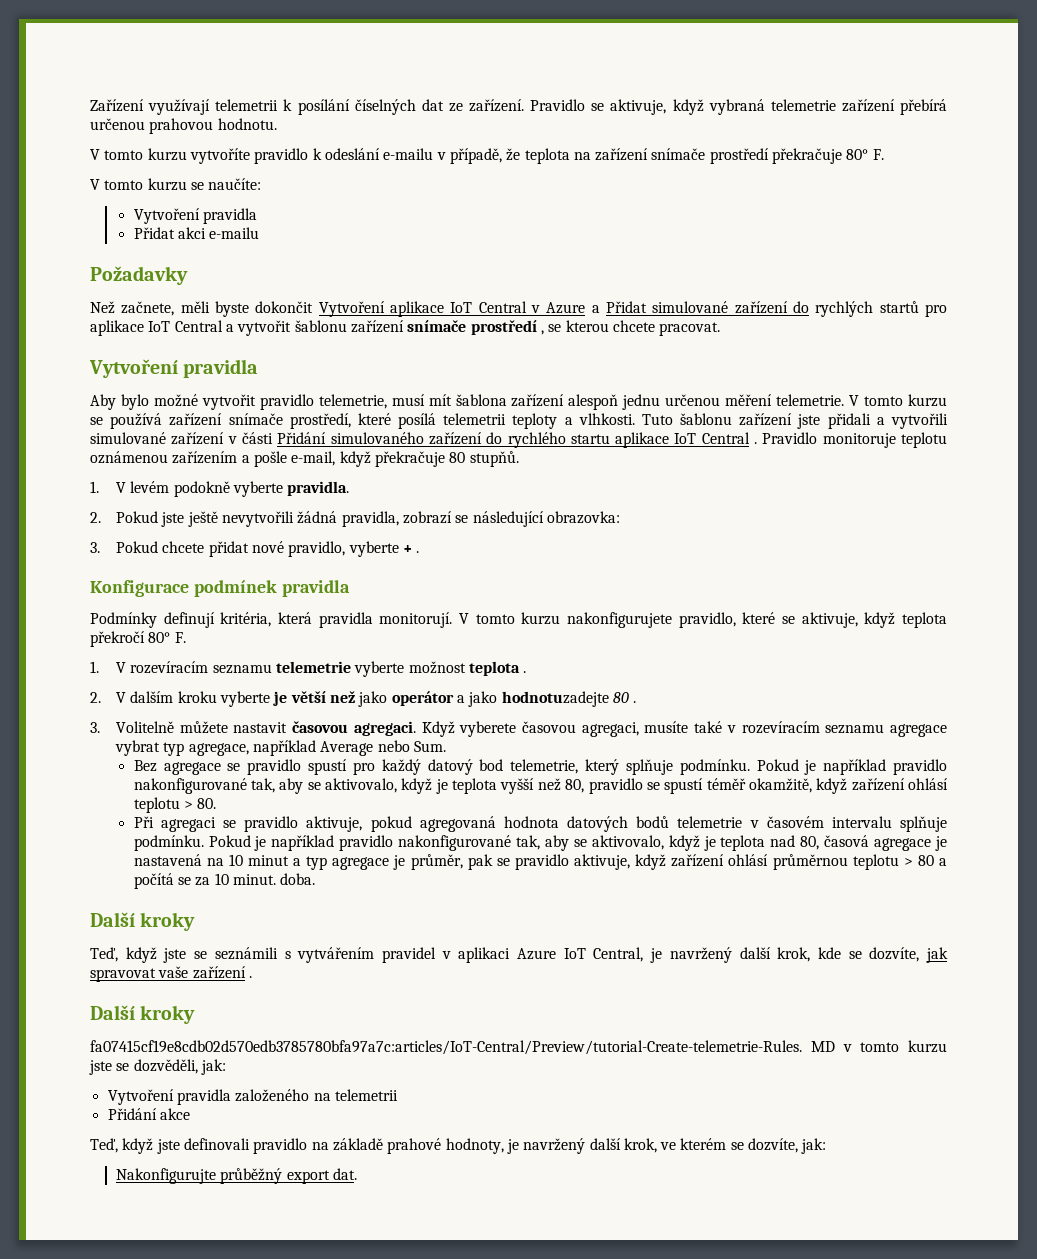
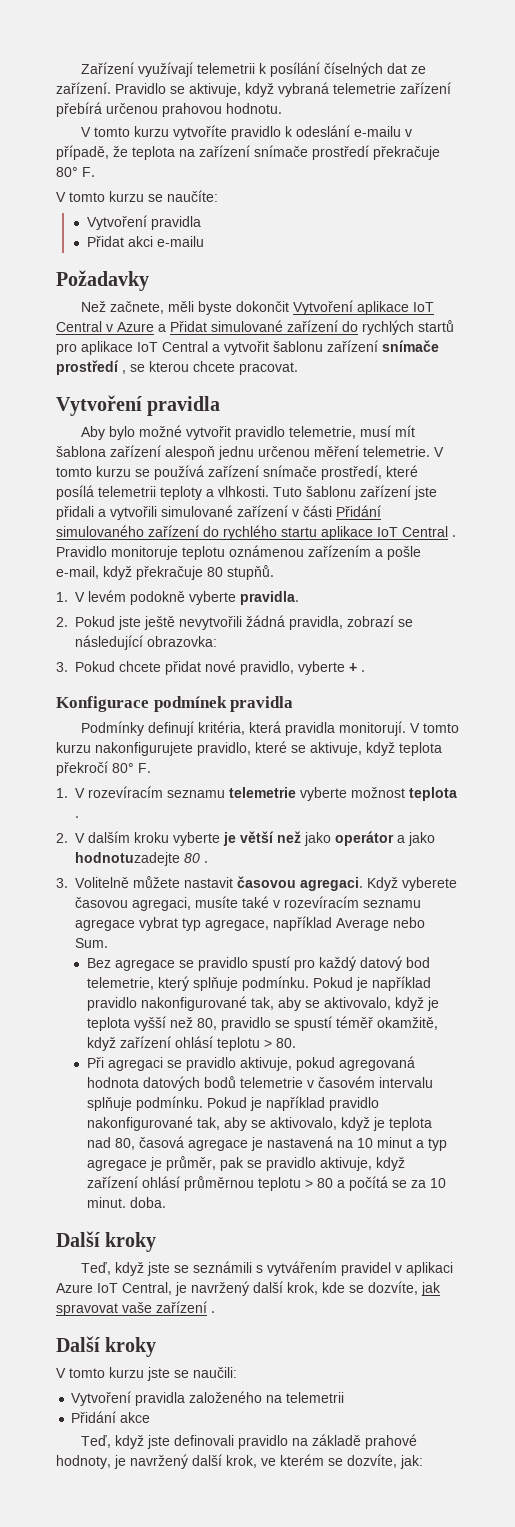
- fa07415cf19e8cdb02d570edb3785780bfa97a7c:articles/IoT-Central/Preview/tutorial-Create-telemetrie-Rules. MD v tomto kurzu jste se dozvěděli, jak:
+ V tomto kurzu jste se naučili:
- Nakonfigurujte průběžný export dat.

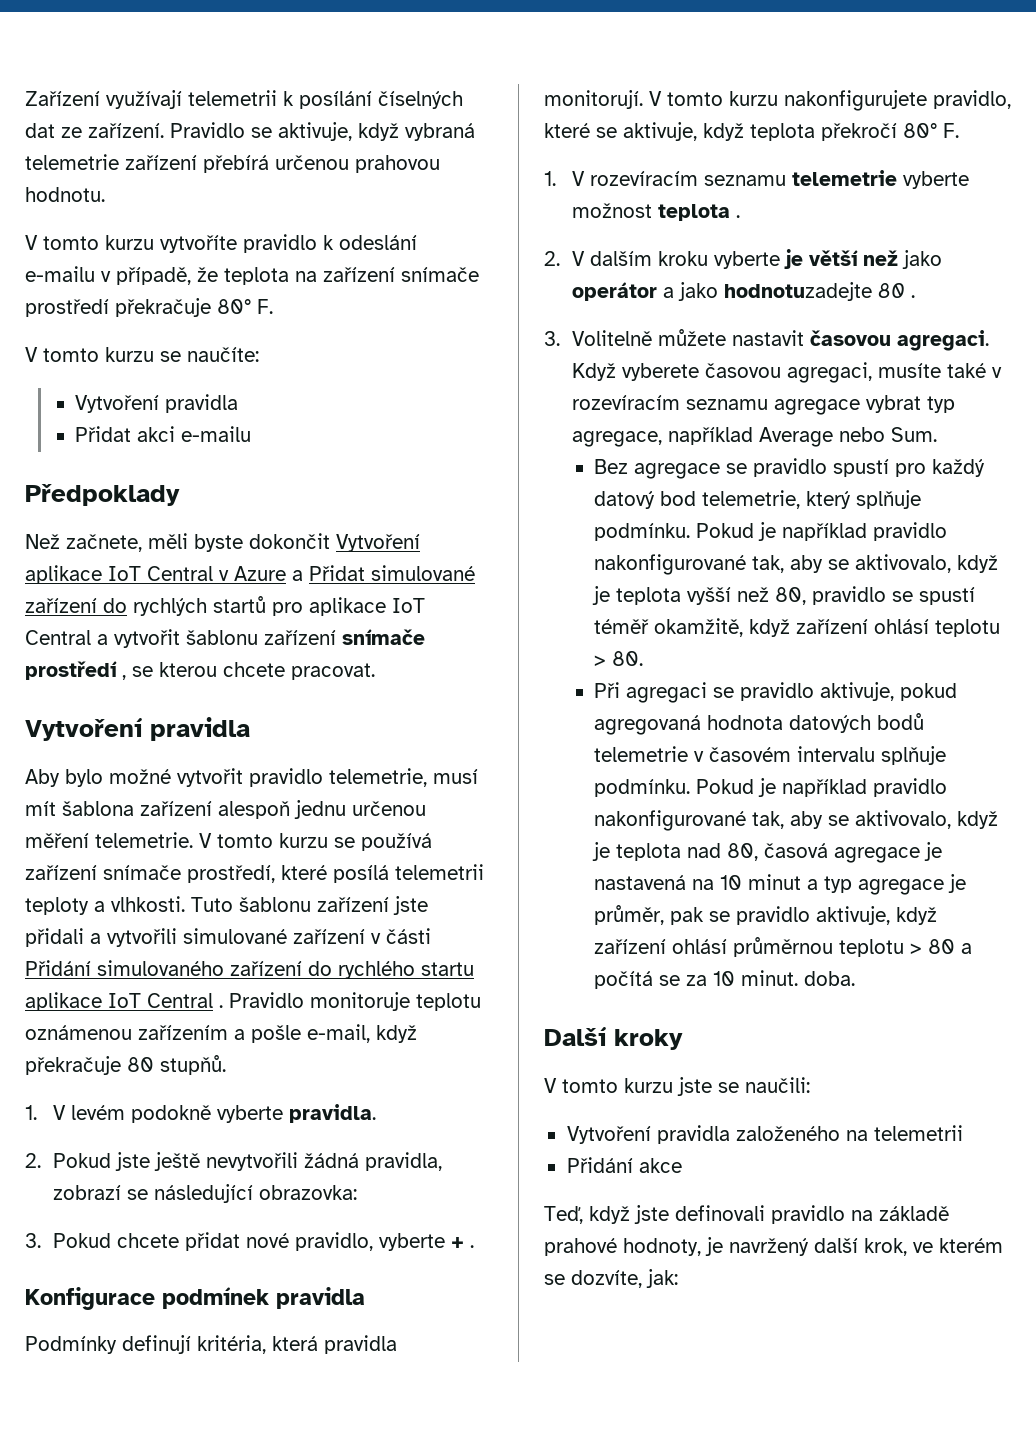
- Požadavky
+ Předpoklady
- Teď, když jste se seznámili s vytvářením pravidel v aplikaci Azure IoT Central, je navržený další krok, kde se dozvíte, jak spravovat vaše zařízení .
- Další kroky

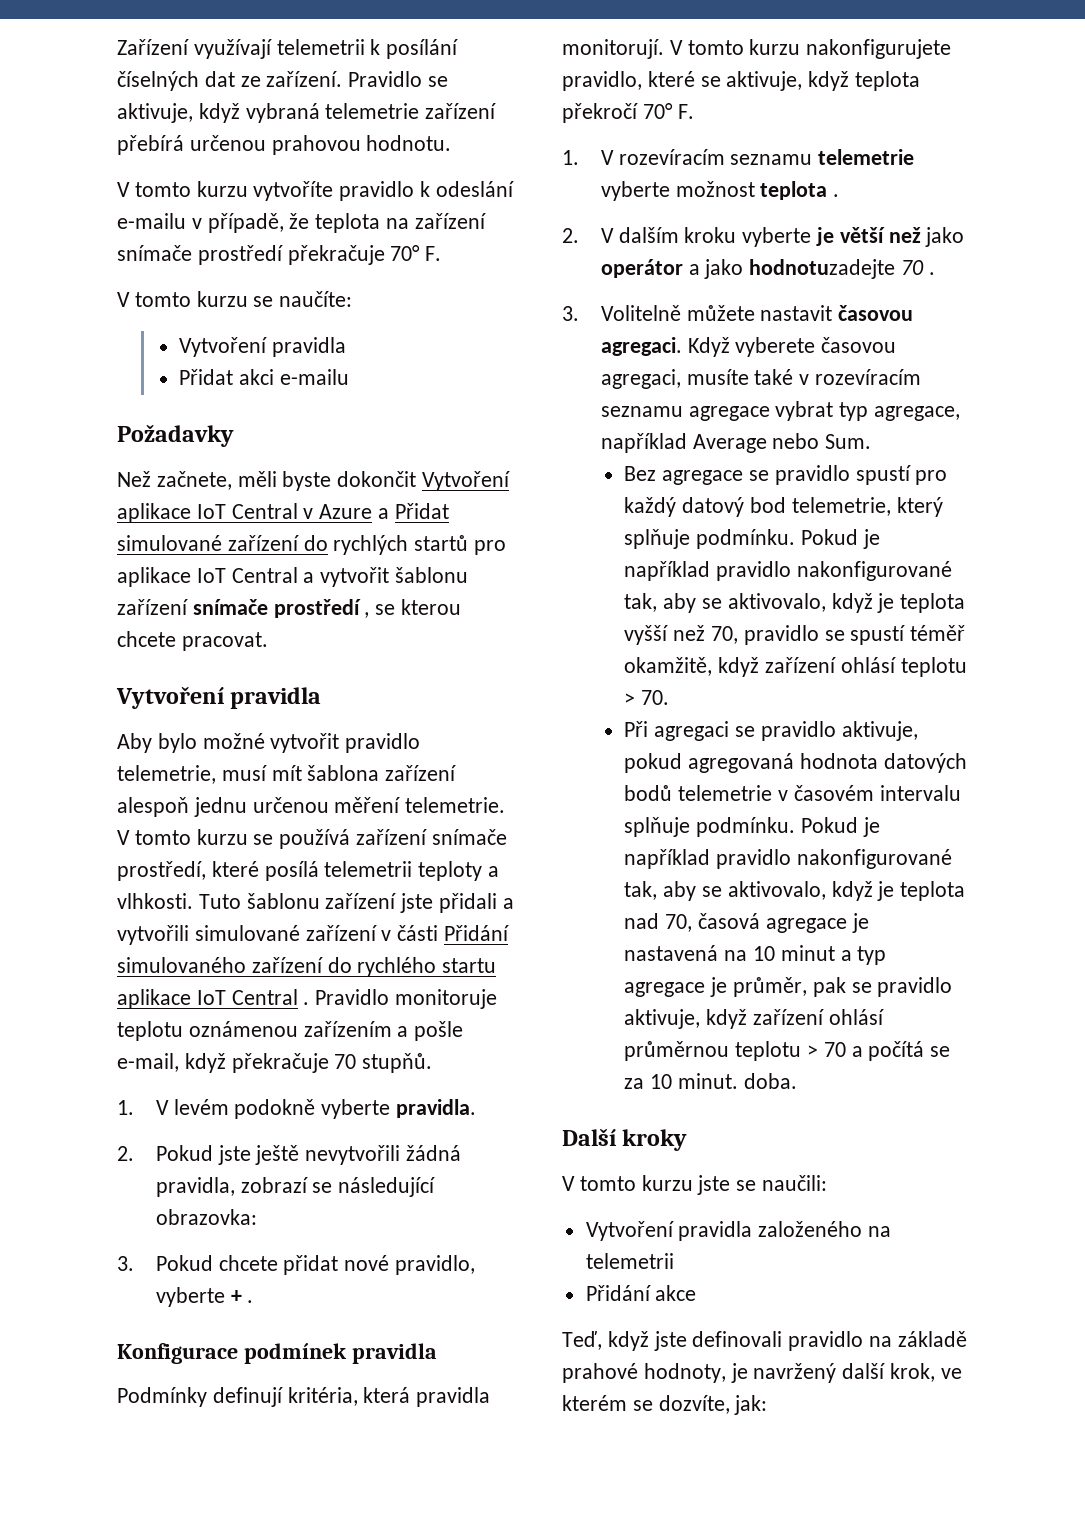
- V tomto kurzu vytvoříte pravidlo k odeslání e-mailu v případě, že teplota na zařízení snímače prostředí překračuje 80° F.
+ V tomto kurzu vytvoříte pravidlo k odeslání e-mailu v případě, že teplota na zařízení snímače prostředí překračuje 70° F.
- Předpoklady
+ Požadavky
- Pravidlo monitoruje teplotu oznámenou zařízením a pošle e-mail, když překračuje 80 stupňů.
+ Pravidlo monitoruje teplotu oznámenou zařízením a pošle e-mail, když překračuje 70 stupňů.
- V tomto kurzu nakonfigurujete pravidlo, které se aktivuje, když teplota překročí 80° F.
+ V tomto kurzu nakonfigurujete pravidlo, které se aktivuje, když teplota překročí 70° F.
- 2. V dalším kroku vyberte je větší než jako operátor a jako hodnotuzadejte 80 .
+ 2. V dalším kroku vyberte je větší než jako operátor a jako hodnotuzadejte 70 .
- Pokud je například pravidlo nakonfigurované tak, aby se aktivovalo, když je teplota vyšší než 80, pravidlo se spustí téměř okamžitě, když zařízení ohlásí teplotu > 80.
+ Pokud je například pravidlo nakonfigurované tak, aby se aktivovalo, když je teplota vyšší než 70, pravidlo se spustí téměř okamžitě, když zařízení ohlásí teplotu > 70.
- Pokud je například pravidlo nakonfigurované tak, aby se aktivovalo, když je teplota nad 80, časová agregace je nastavená na 10 minut a typ agregace je průměr, pak se pravidlo aktivuje, když zařízení ohlásí průměrnou teplotu > 80 a počítá se za 10 minut. doba.
+ Pokud je například pravidlo nakonfigurované tak, aby se aktivovalo, když je teplota nad 70, časová agregace je nastavená na 10 minut a typ agregace je průměr, pak se pravidlo aktivuje, když zařízení ohlásí průměrnou teplotu > 70 a počítá se za 10 minut. doba.

